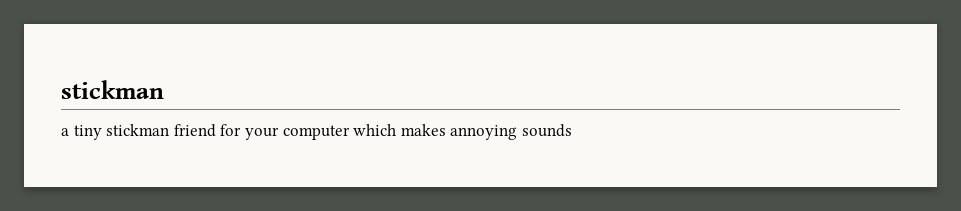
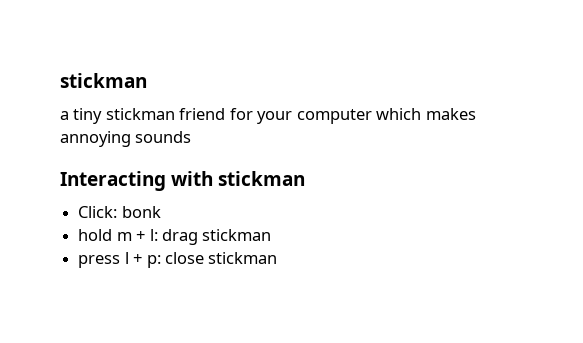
+ Interacting with stickman
+ Click: bonk
+ hold m + l: drag stickman
+ press l + p: close stickman

